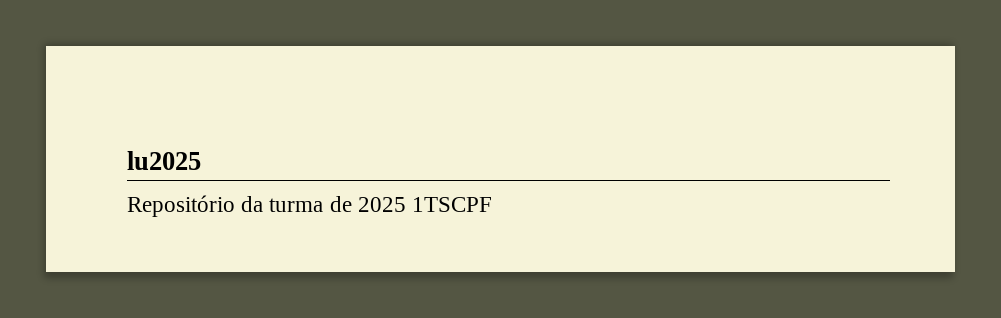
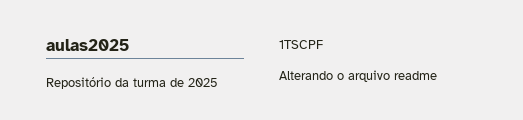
- lu2025
+ aulas2025
+ Alterando o arquivo readme

